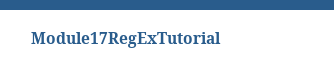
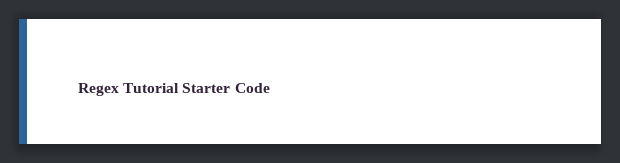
- Module17RegExTutorial
+ Regex Tutorial Starter Code

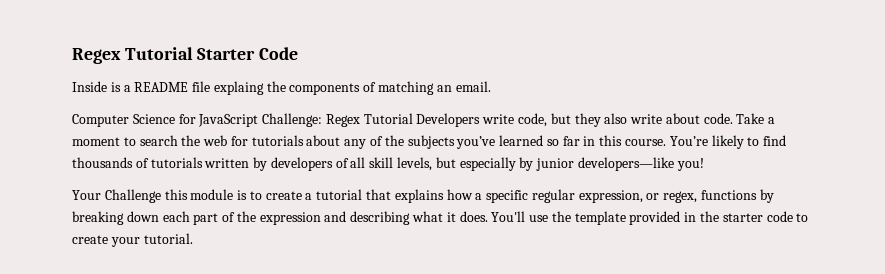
+ Inside is a README file explaing the components of matching an email.
+ Computer Science for JavaScript Challenge: Regex Tutorial Developers write code, but they also write about code. Take a moment to search the web for tutorials about any of the subjects you’ve learned so far in this course. You’re likely to find thousands of tutorials written by developers of all skill levels, but especially by junior developers—like you!
+ Your Challenge this module is to create a tutorial that explains how a specific regular expression, or regex, functions by breaking down each part of the expression and describing what it does. You'll use the template provided in the starter code to create your tutorial.

